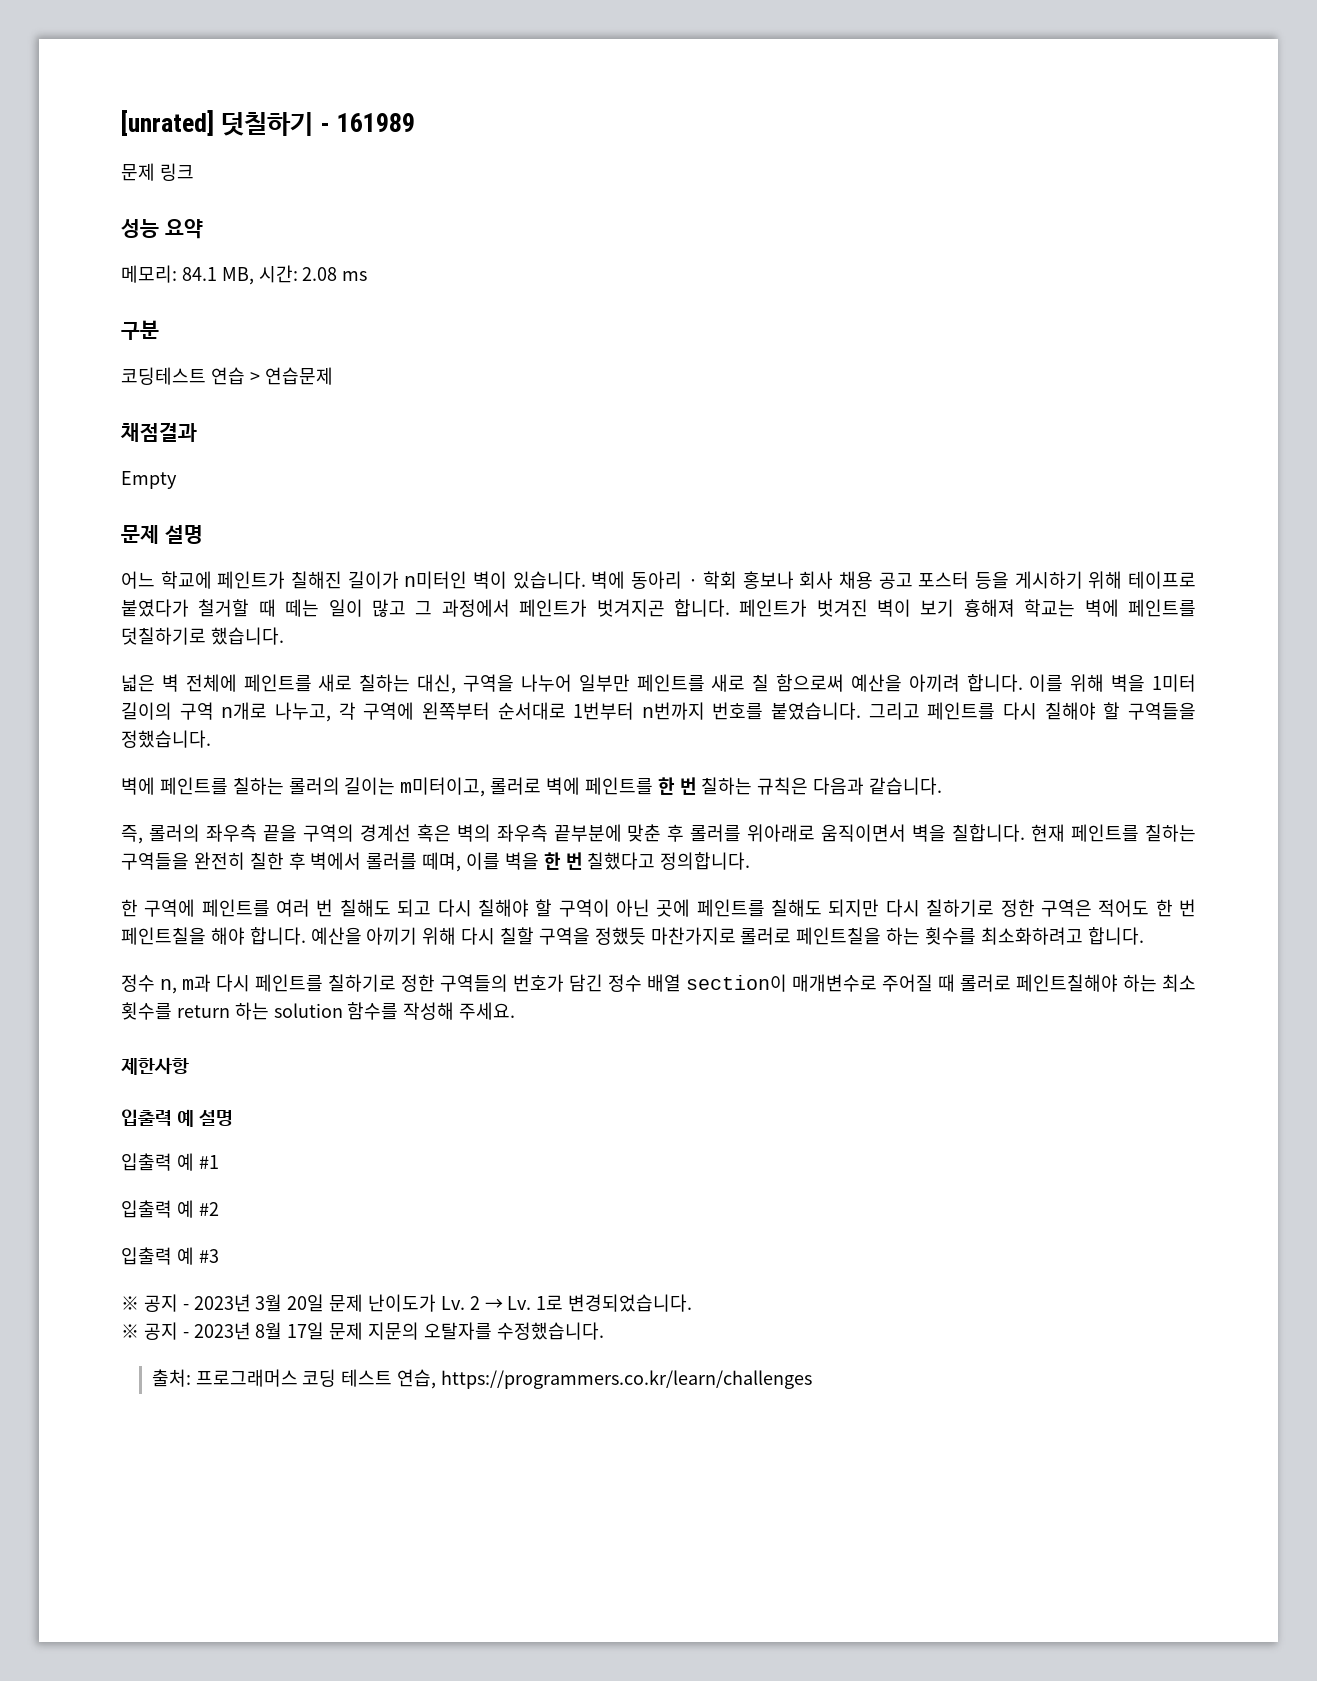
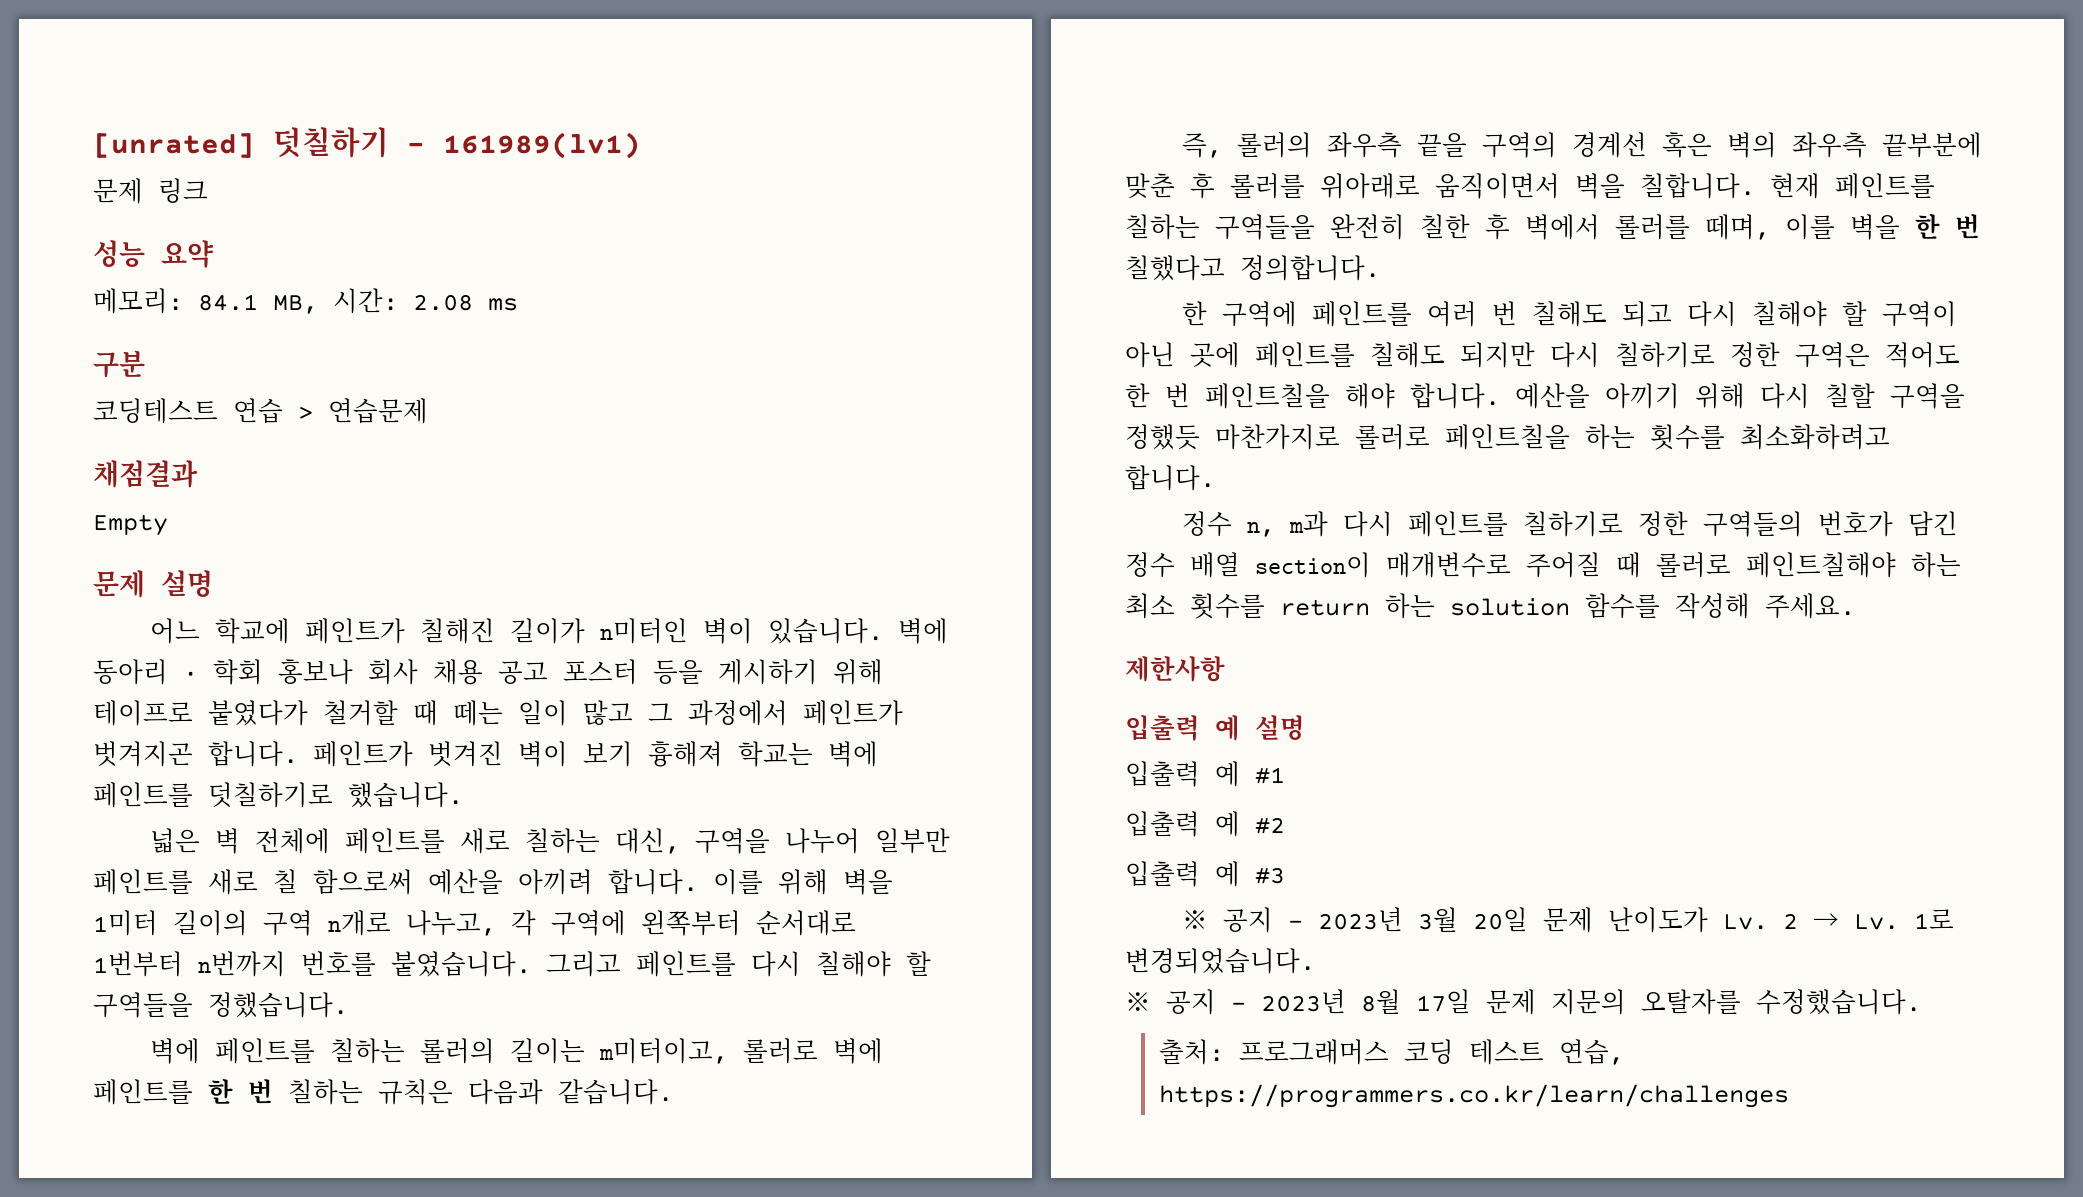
- [unrated] 덧칠하기 - 161989
+ [unrated] 덧칠하기 - 161989(lv1)

